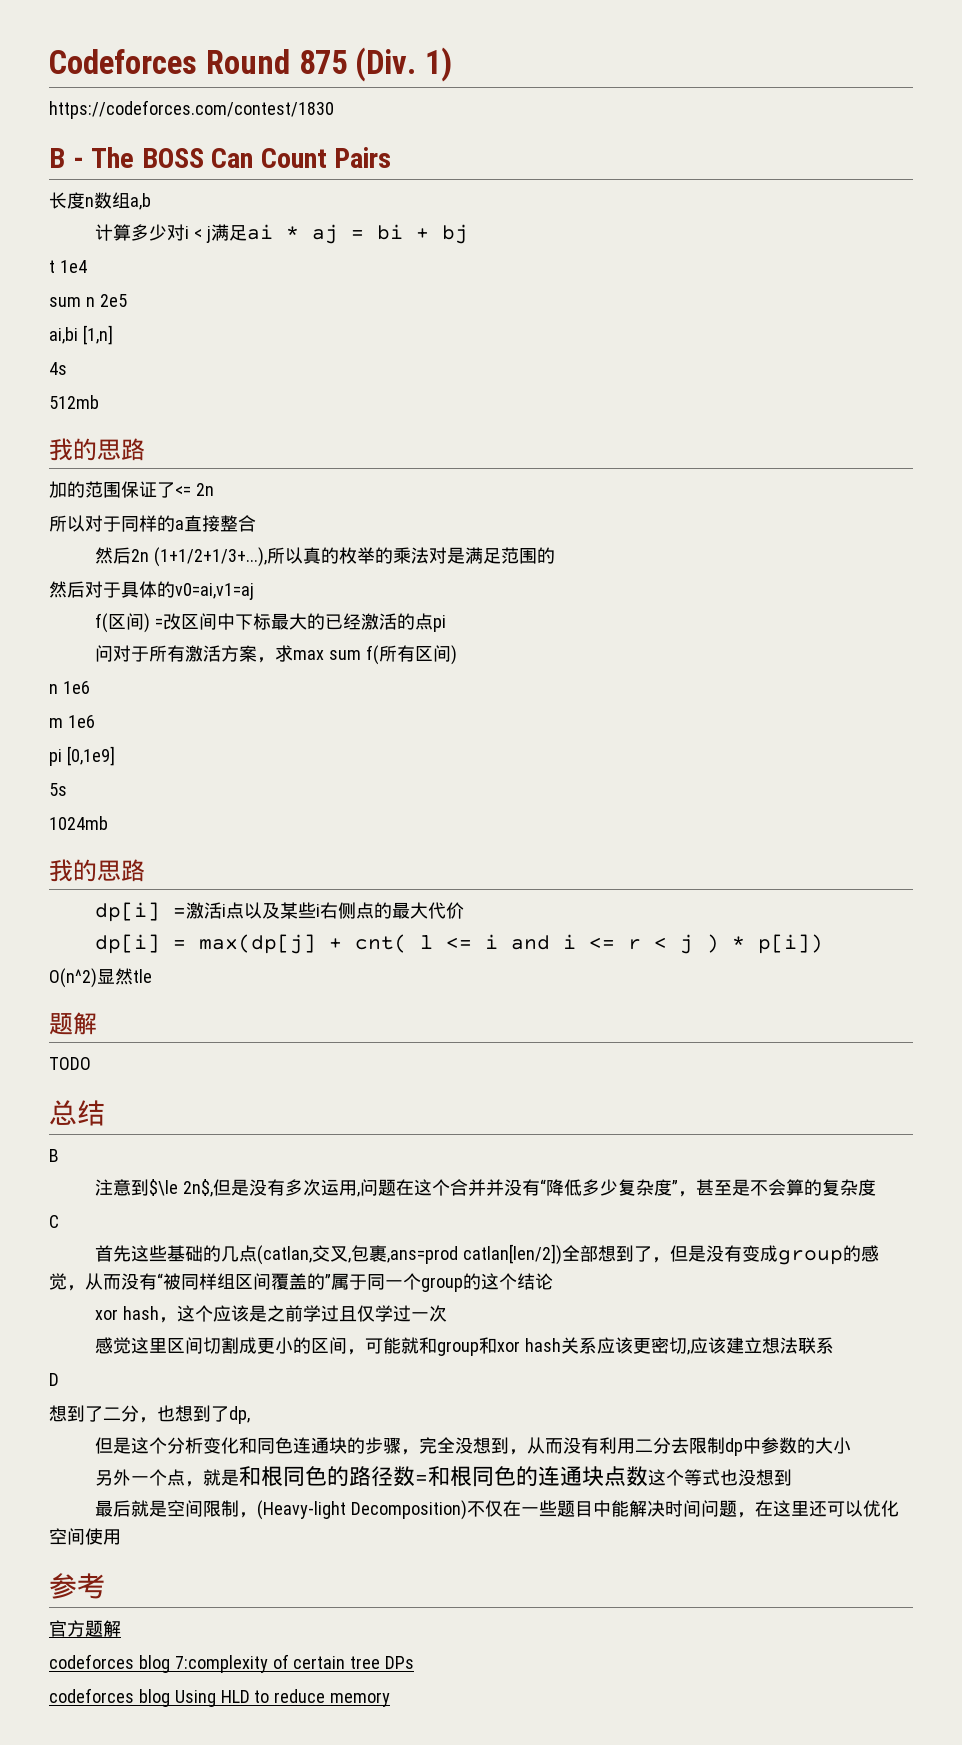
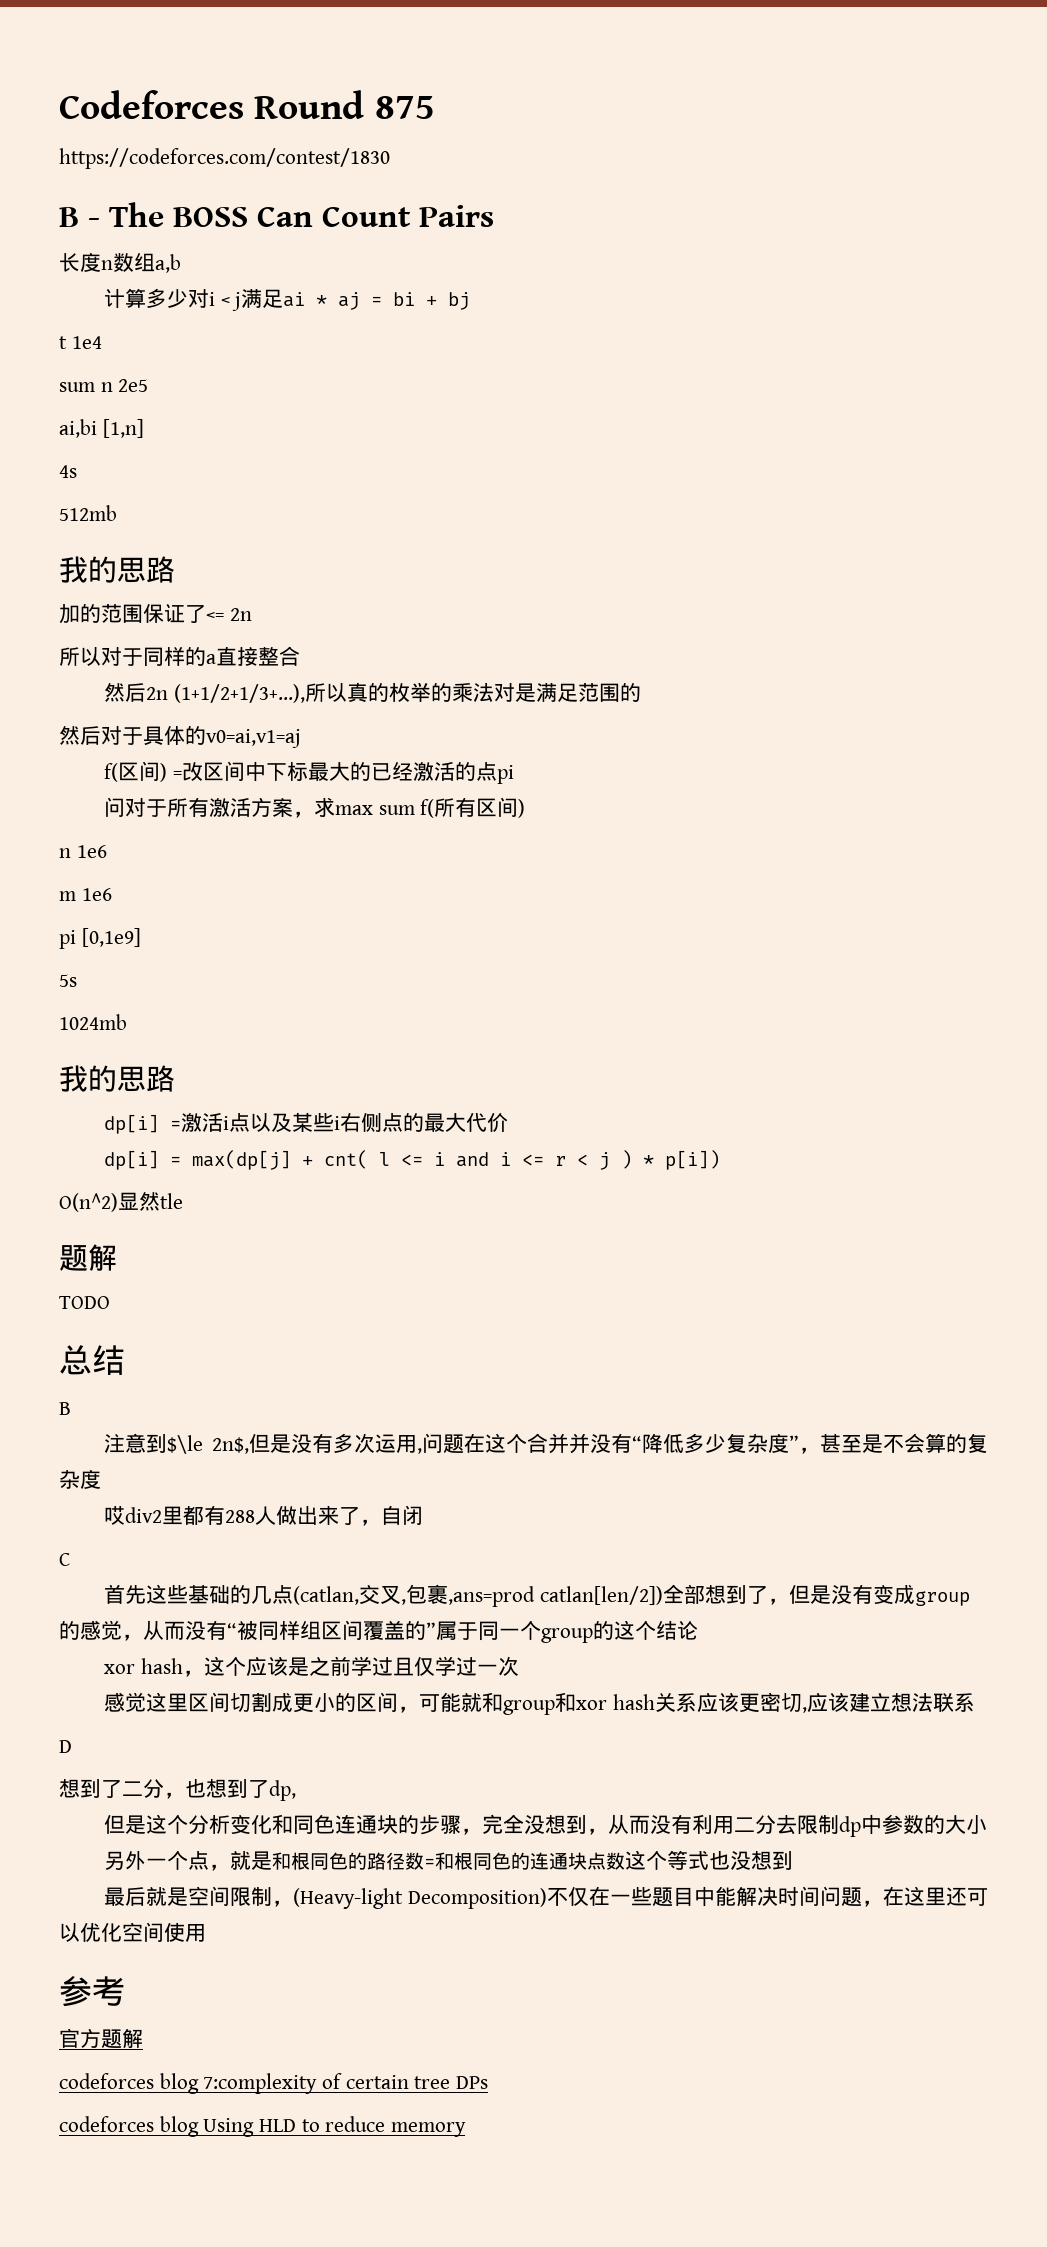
- Codeforces Round 875 (Div. 1)
+ Codeforces Round 875
+ 哎div2里都有288人做出来了，自闭

